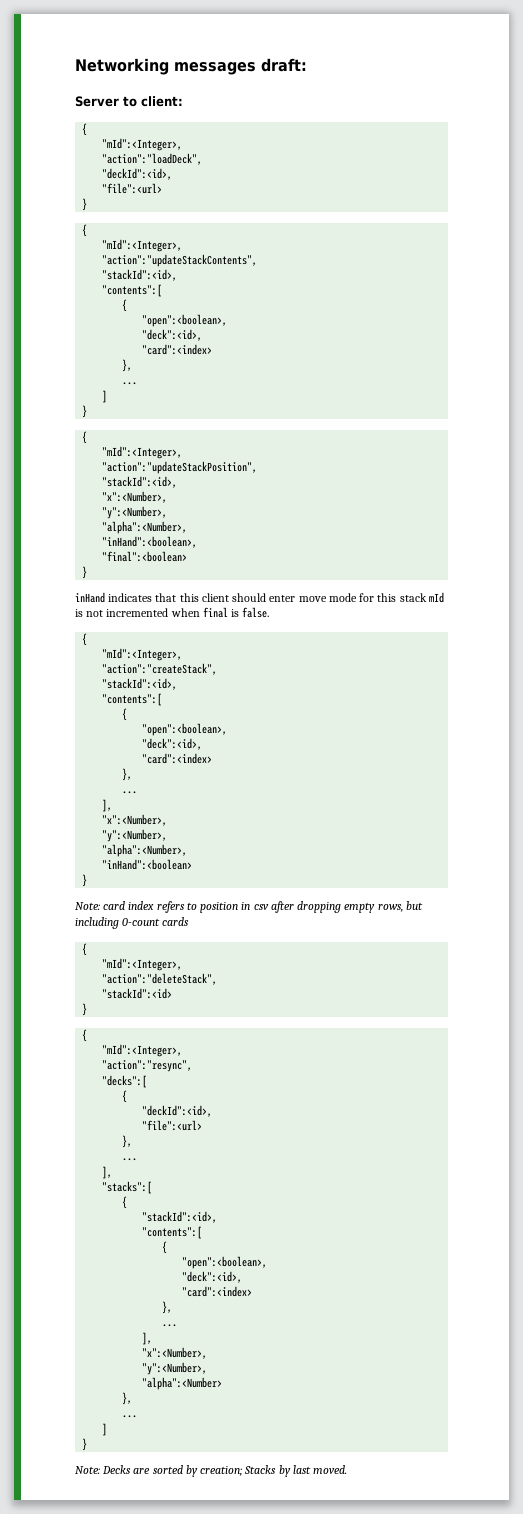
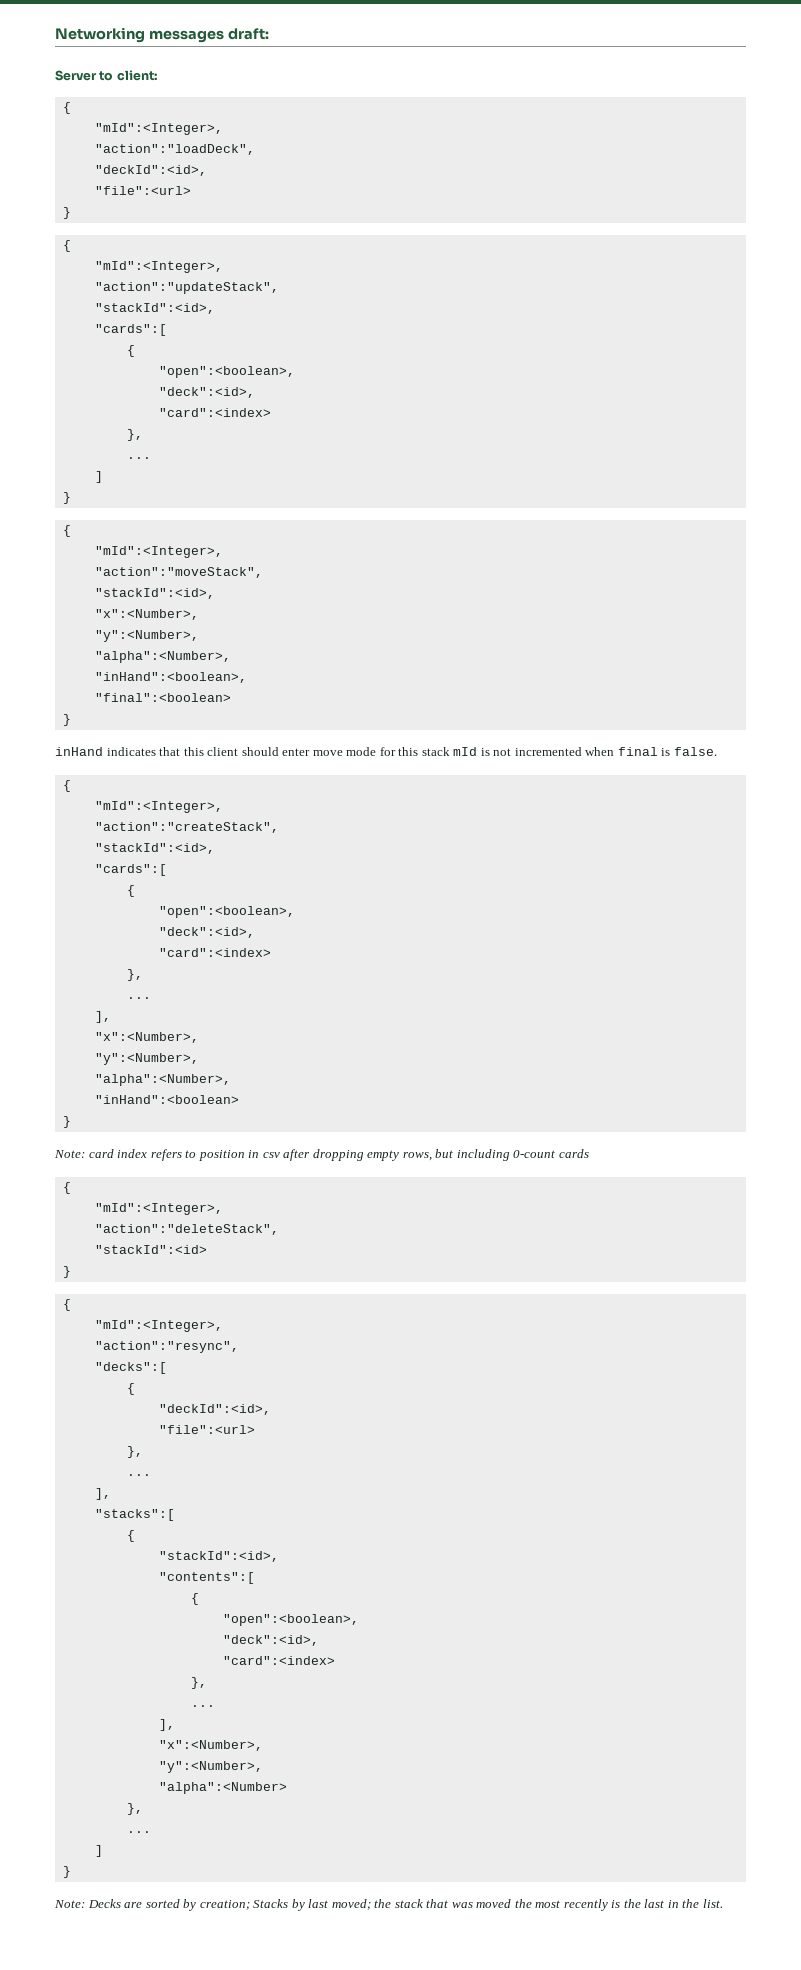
- "action":"updateStackContents",
+ "action":"updateStack",
  "stackId":<id>,
- "contents":[
+ "cards":[
- "action":"updateStackPosition",
+ "action":"moveStack",
  "action":"createStack",
  "stackId":<id>,
- "contents":[
+ "cards":[
- Note: Decks are sorted by creation; Stacks by last moved.
+ Note: Decks are sorted by creation; Stacks by last moved; the stack that was moved the most recently is the last in the list.

